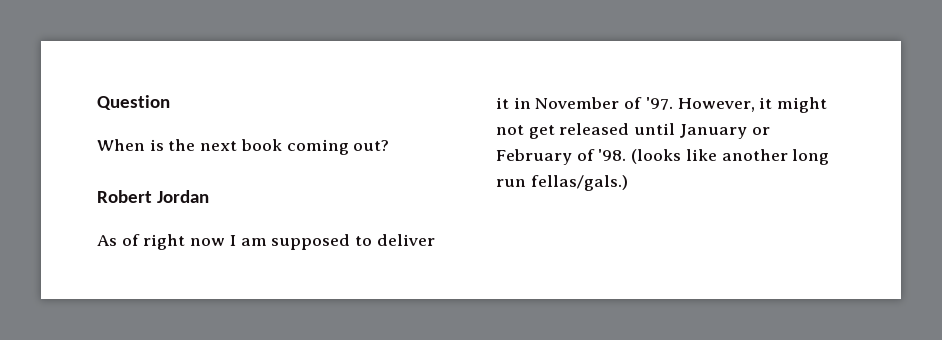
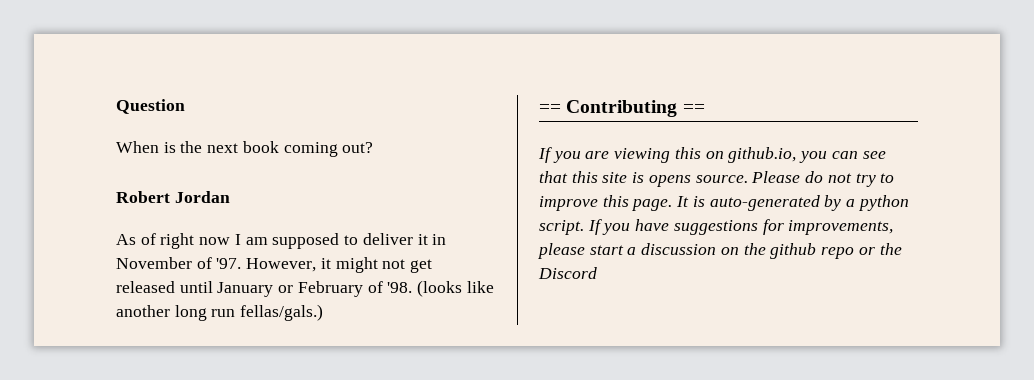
+ == Contributing ==
+ If you are viewing this on github.io, you can see that this site is opens source. Please do not try to improve this page. It is auto-generated by a python script. If you have suggestions for improvements, please start a discussion on the github repo or the Discord

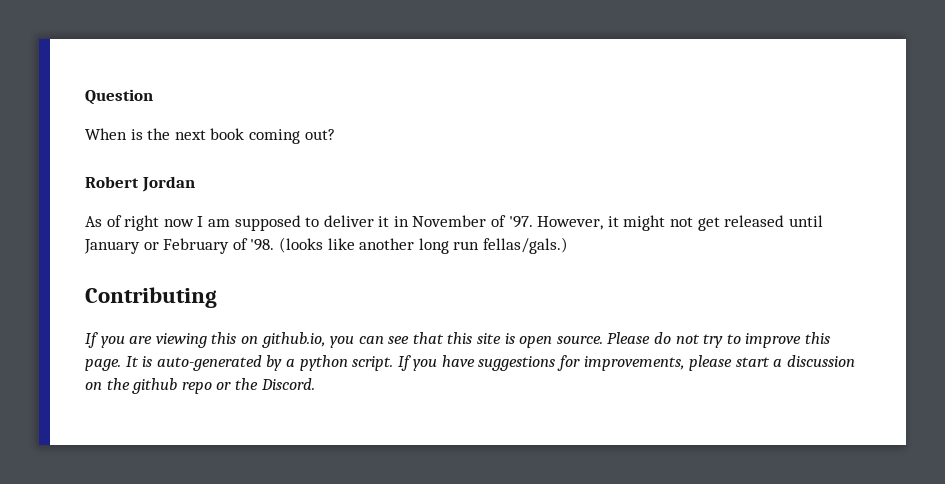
- == Contributing ==
+ Contributing
- If you are viewing this on github.io, you can see that this site is opens source.
+ If you are viewing this on github.io, you can see that this site is open source.
- If you have suggestions for improvements, please start a discussion on the github repo or the Discord
+ If you have suggestions for improvements, please start a discussion on the github repo or the Discord.

